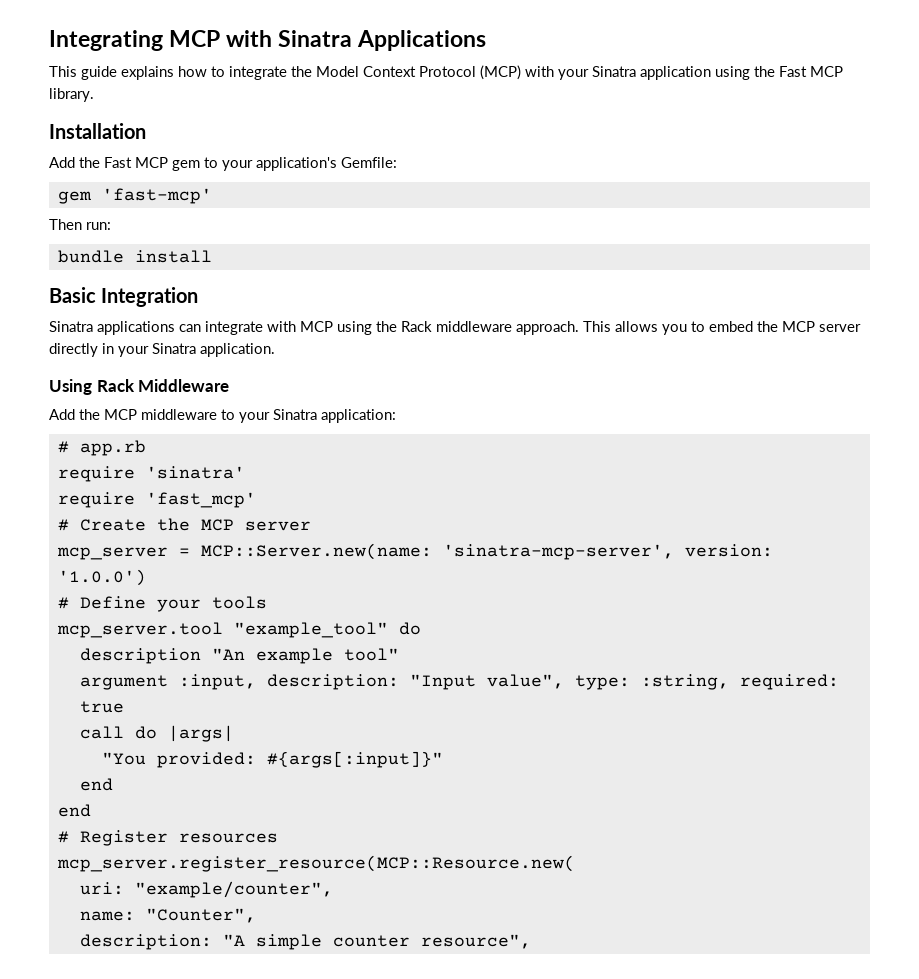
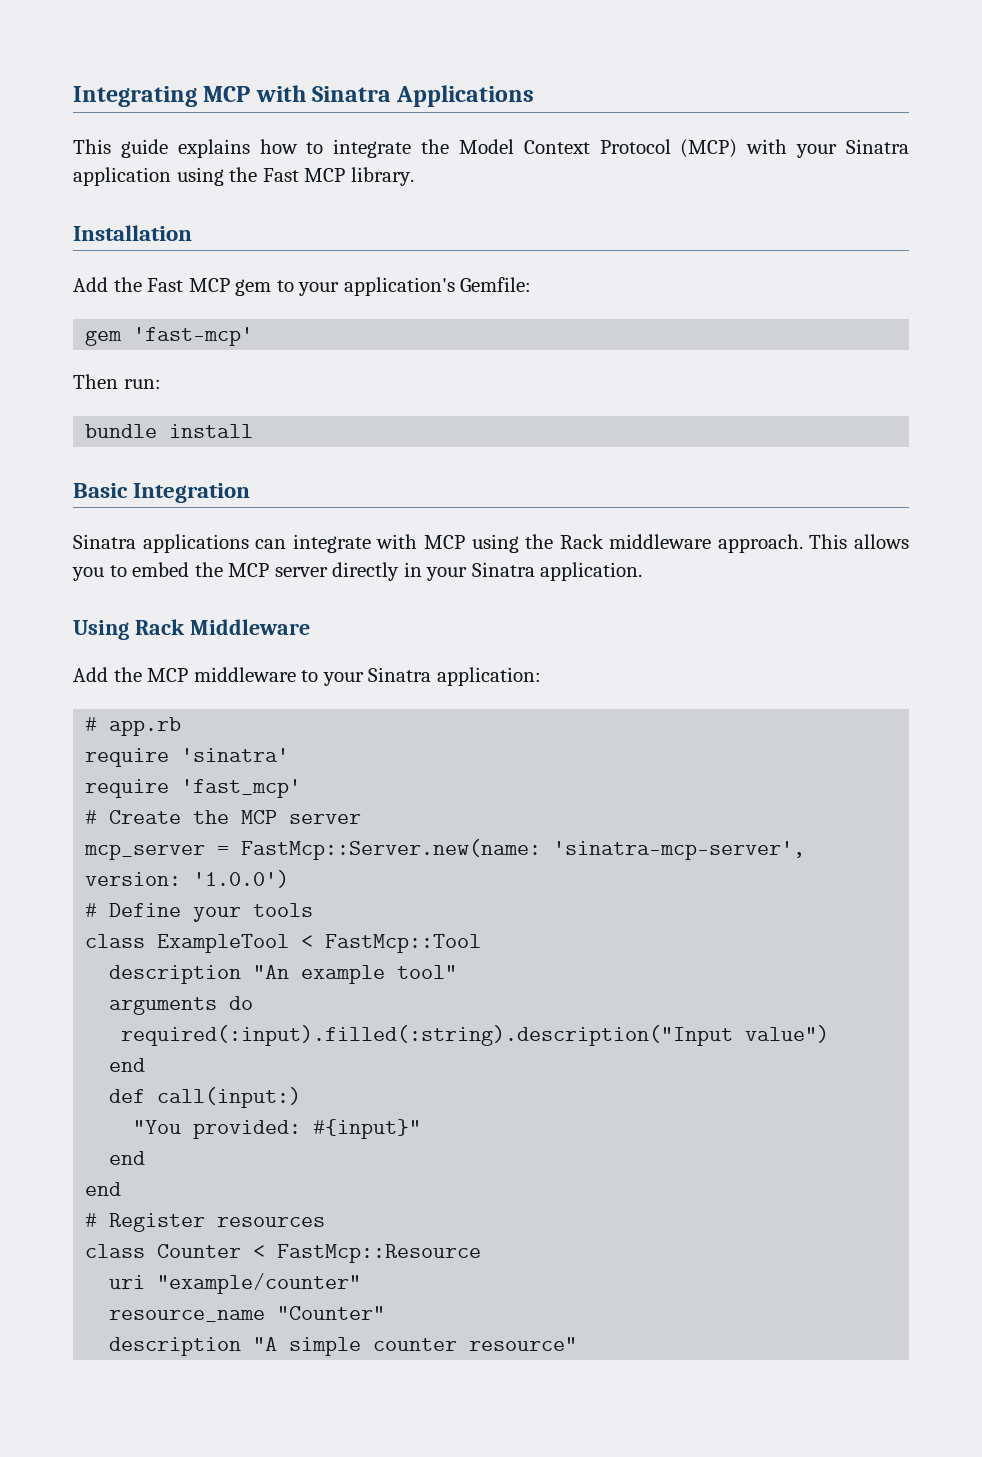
- mcp_server = MCP::Server.new(name: 'sinatra-mcp-server', version: '1.0.0')
+ mcp_server = FastMcp::Server.new(name: 'sinatra-mcp-server', version: '1.0.0')
- mcp_server.tool "example_tool" do
+ class ExampleTool < FastMcp::Tool
- argument :input, description: "Input value", type: :string, required: true
- call do |args|
+ arguments do
+ required(:input).filled(:string).description("Input value")
+ end
+ def call(input:)
- "You provided: #{args[:input]}"
+ "You provided: #{input}"
- mcp_server.register_resource(MCP::Resource.new(
- uri: "example/counter",
- name: "Counter",
- description: "A simple counter resource",
+ class Counter < FastMcp::Resource
+ uri "example/counter"
+ resource_name "Counter"
+ description "A simple counter resource"

